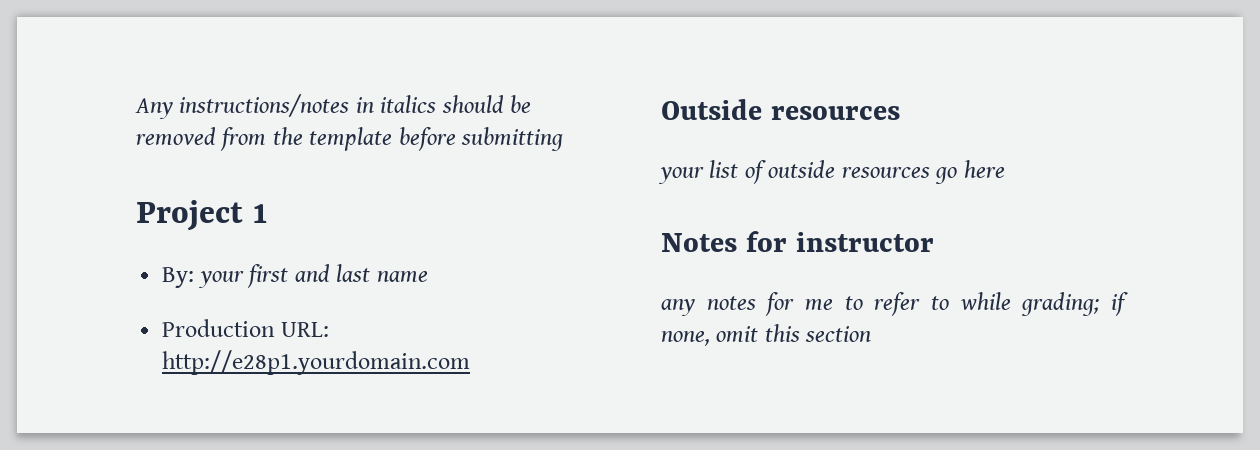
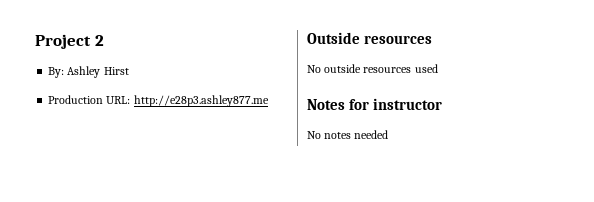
- Any instructions/notes in italics should be removed from the template before submitting
- Project 1
- By: your first and last name
+ Project 2
+ By: Ashley Hirst
- Production URL: http://e28p1.yourdomain.com
+ Production URL: http://e28p3.ashley877.me
- your list of outside resources go here
+ No outside resources used
  Notes for instructor
- any notes for me to refer to while grading; if none, omit this section
+ No notes needed

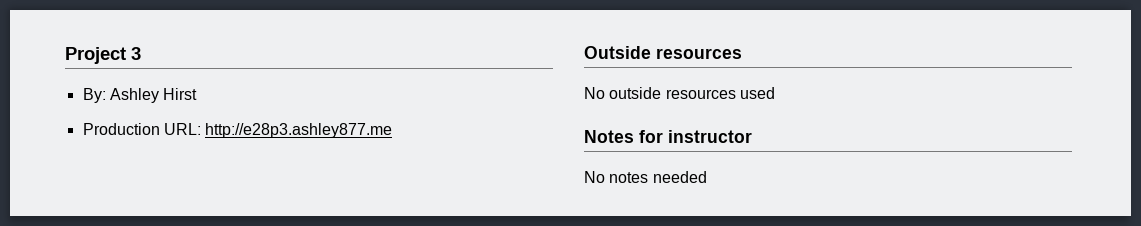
- Project 2
+ Project 3

